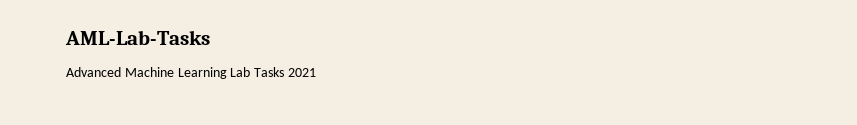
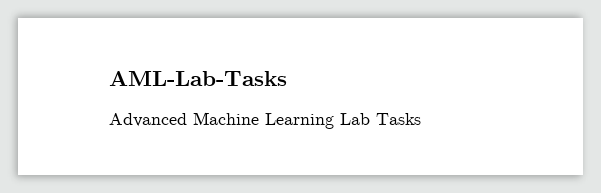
- Advanced Machine Learning Lab Tasks 2021
+ Advanced Machine Learning Lab Tasks

